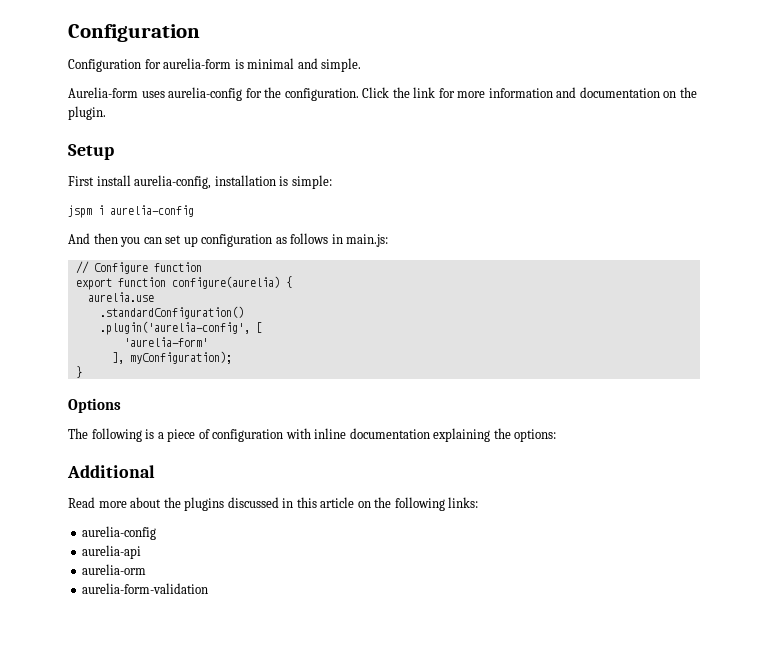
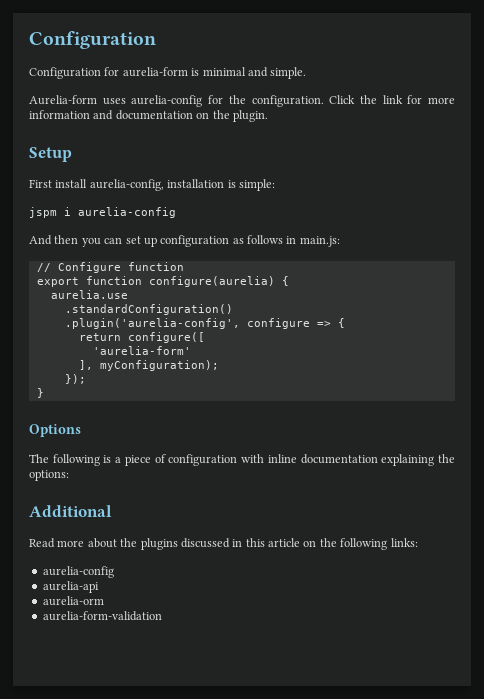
- .plugin('aurelia-config', [
+ .plugin('aurelia-config', configure => {
+ return configure([
+ });

